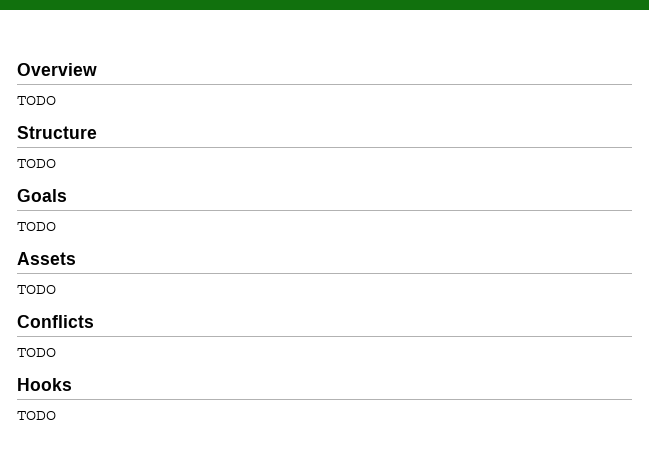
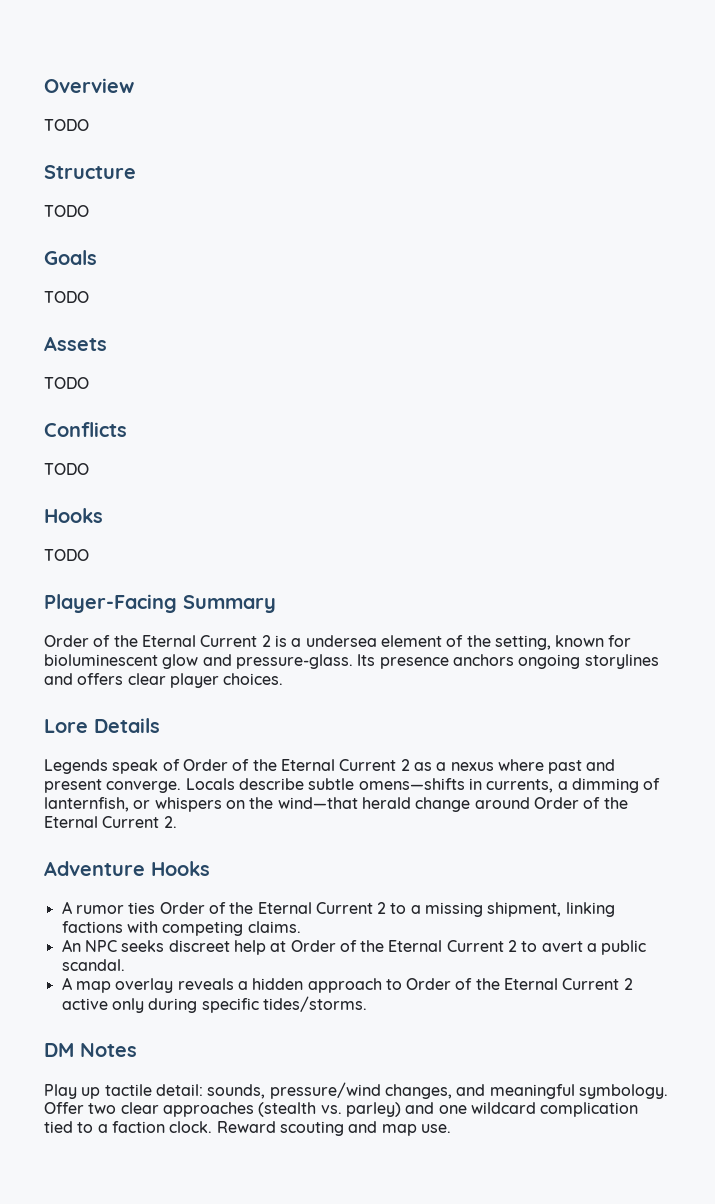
+ Player-Facing Summary
+ Order of the Eternal Current 2 is a undersea element of the setting, known for bioluminescent glow and pressure-glass. Its presence anchors ongoing storylines and offers clear player choices.
+ Lore Details
+ Legends speak of Order of the Eternal Current 2 as a nexus where past and present converge. Locals describe subtle omens—shifts in currents, a dimming of lanternfish, or whispers on the wind—that herald change around Order of the Eternal Current 2.
+ Adventure Hooks
+ A rumor ties Order of the Eternal Current 2 to a missing shipment, linking factions with competing claims.
+ An NPC seeks discreet help at Order of the Eternal Current 2 to avert a public scandal.
+ A map overlay reveals a hidden approach to Order of the Eternal Current 2 active only during specific tides/storms.
+ DM Notes
+ Play up tactile detail: sounds, pressure/wind changes, and meaningful symbology. Offer two clear approaches (stealth vs. parley) and one wildcard complication tied to a faction clock. Reward scouting and map use.

